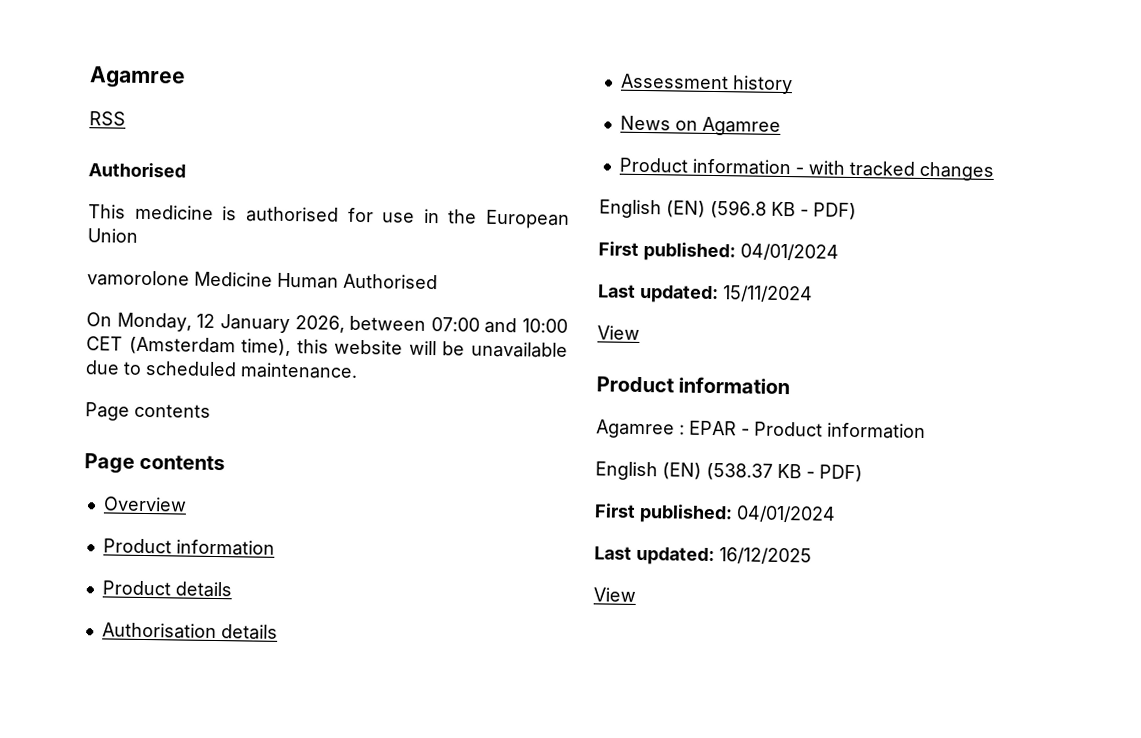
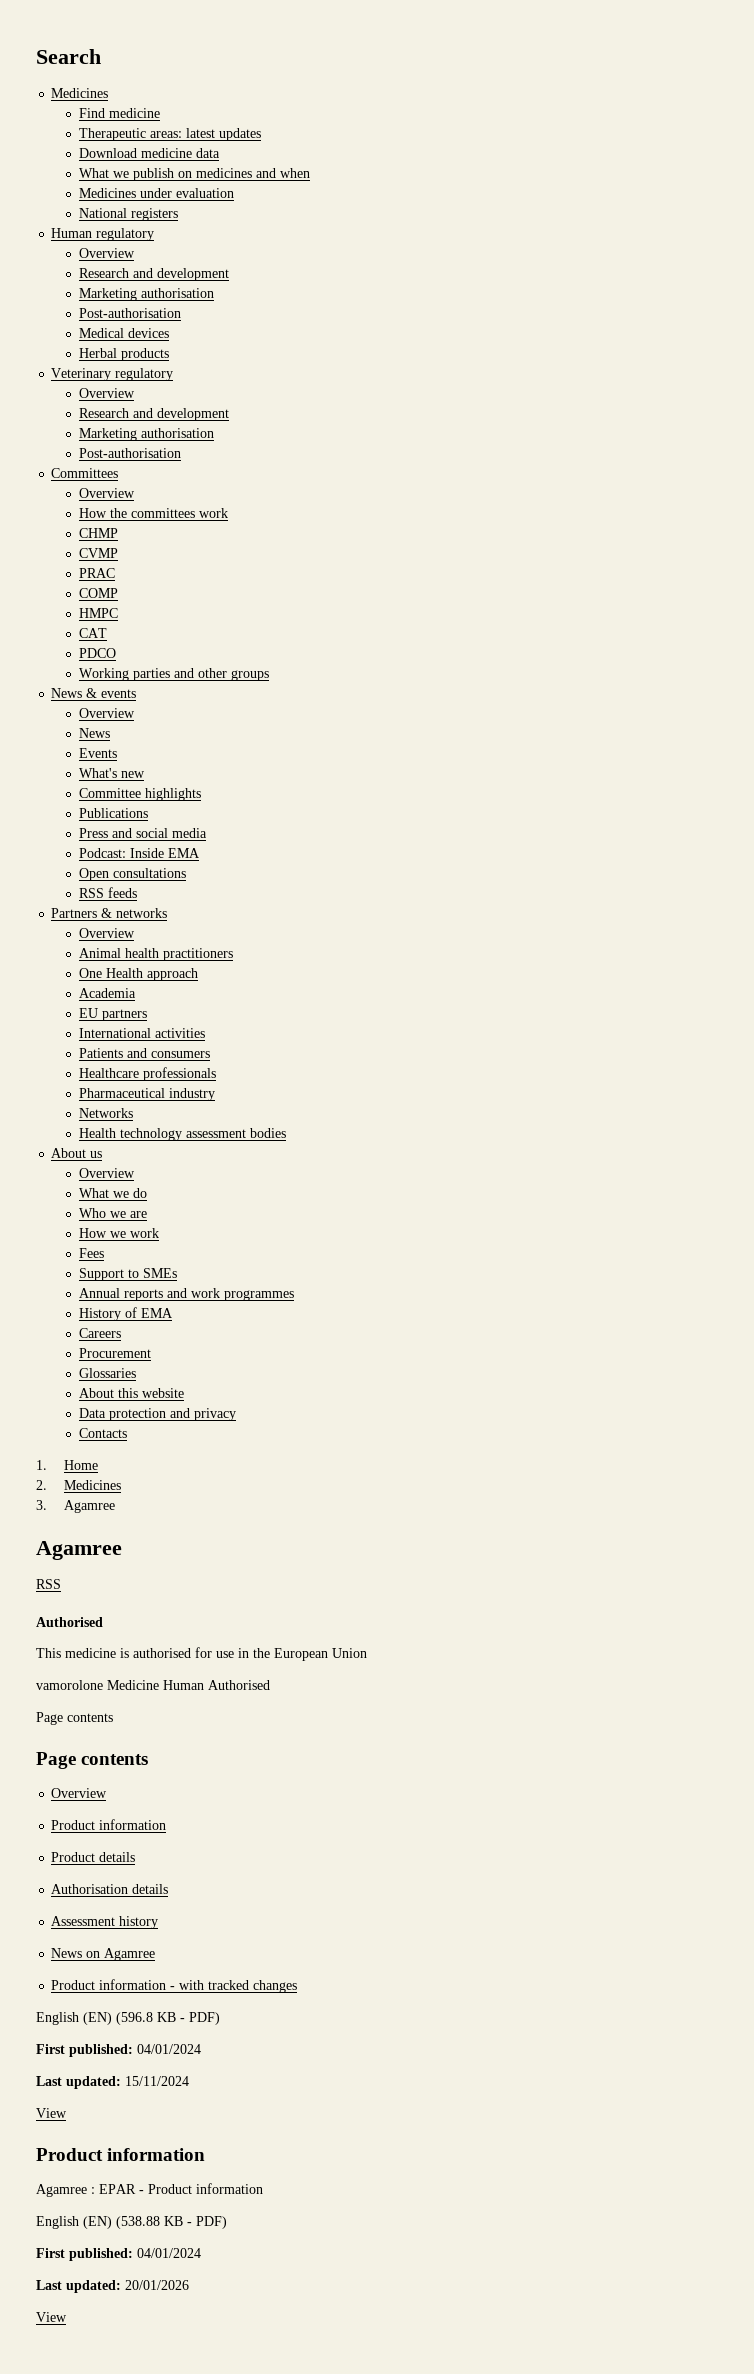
+ Search
+ Medicines
+ Find medicine
+ Therapeutic areas: latest updates
+ Download medicine data
+ What we publish on medicines and when
+ Medicines under evaluation
+ National registers
+ Human regulatory
+ Overview
+ Research and development
+ Marketing authorisation
+ Post-authorisation
+ Medical devices
+ Herbal products
+ Veterinary regulatory
+ Overview
+ Research and development
+ Marketing authorisation
+ Post-authorisation
+ Committees
+ Overview
+ How the committees work
+ CHMP
+ CVMP
+ PRAC
+ COMP
+ HMPC
+ CAT
+ PDCO
+ Working parties and other groups
+ News & events
+ Overview
+ News
+ Events
+ What's new
+ Committee highlights
+ Publications
+ Press and social media
+ Podcast: Inside EMA
+ Open consultations
+ RSS feeds
+ Partners & networks
+ Overview
+ Animal health practitioners
+ One Health approach
+ Academia
+ EU partners
+ International activities
+ Patients and consumers
+ Healthcare professionals
+ Pharmaceutical industry
+ Networks
+ Health technology assessment bodies
+ About us
+ Overview
+ What we do
+ Who we are
+ How we work
+ Fees
+ Support to SMEs
+ Annual reports and work programmes
+ History of EMA
+ Careers
+ Procurement
+ Glossaries
+ About this website
+ Data protection and privacy
+ Contacts
+ 1. Home
+ 2. Medicines
+ 3. Agamree
- On Monday, 12 January 2026, between 07:00 and 10:00 CET (Amsterdam time), this website will be unavailable due to scheduled maintenance.
- English (EN) (538.37 KB - PDF)
+ English (EN) (538.88 KB - PDF)
  First published: 04/01/2024
- Last updated: 16/12/2025
+ Last updated: 20/01/2026

